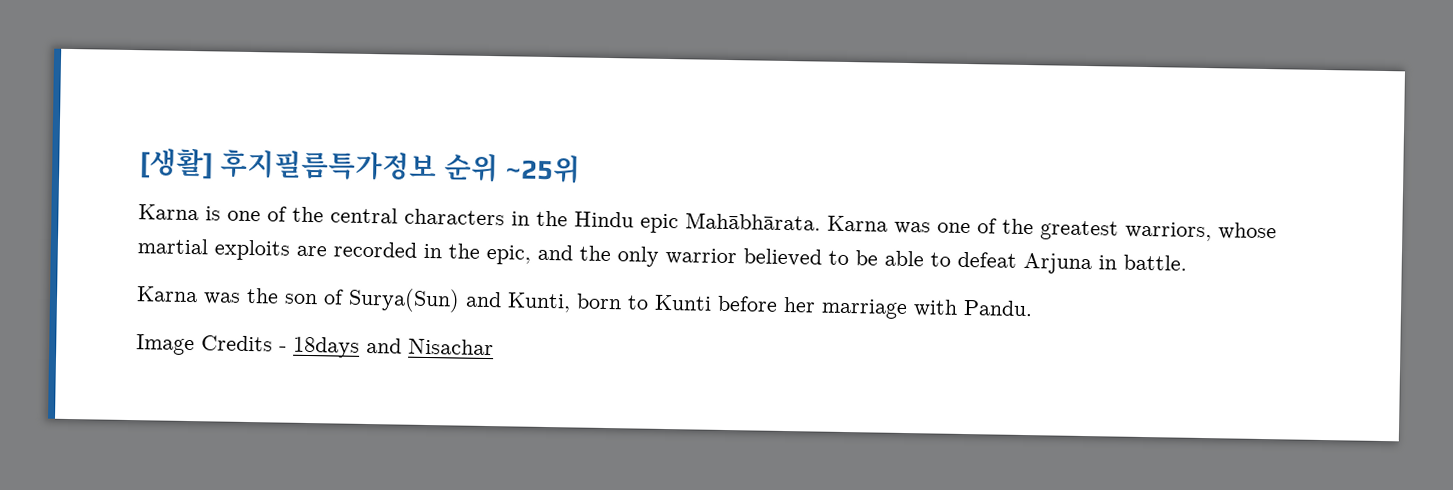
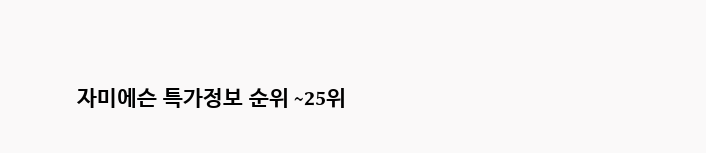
- [생활] 후지필름특가정보 순위 ~25위
+ 자미에슨 특가정보 순위 ~25위
- Karna is one of the central characters in the Hindu epic Mahābhārata. Karna was one of the greatest warriors, whose martial exploits are recorded in the epic, and the only warrior believed to be able to defeat Arjuna in battle.
- Karna was the son of Surya(Sun) and Kunti, born to Kunti before her marriage with Pandu.
- Image Credits - 18days and Nisachar

